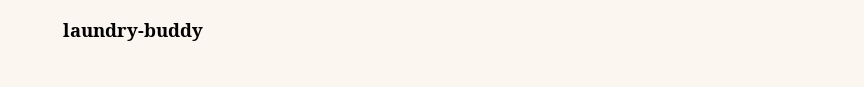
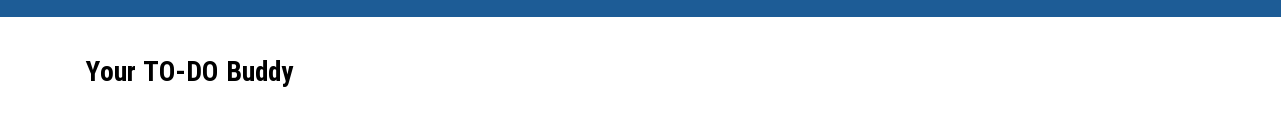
- laundry-buddy
+ Your TO-DO Buddy

